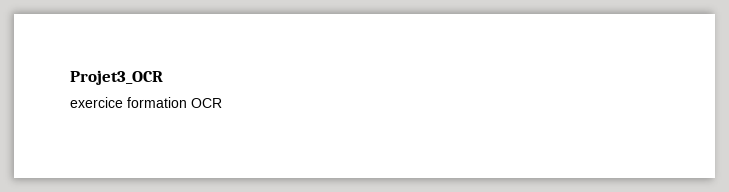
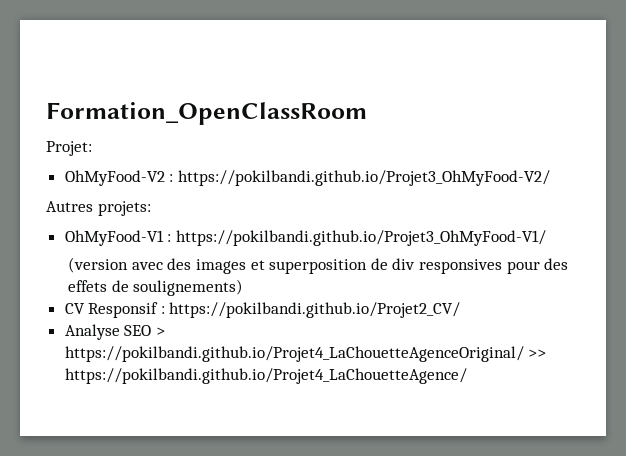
- Projet3_OCR
- exercice formation OCR
+ Formation_OpenClassRoom
+ Projet:
+ OhMyFood-V2 : https://pokilbandi.github.io/Projet3_OhMyFood-V2/
+ Autres projets:
+ OhMyFood-V1 : https://pokilbandi.github.io/Projet3_OhMyFood-V1/
+ (version avec des images et superposition de div responsives pour des effets de soulignements)
+ CV Responsif : https://pokilbandi.github.io/Projet2_CV/
+ Analyse SEO > https://pokilbandi.github.io/Projet4_LaChouetteAgenceOriginal/ >> https://pokilbandi.github.io/Projet4_LaChouetteAgence/

